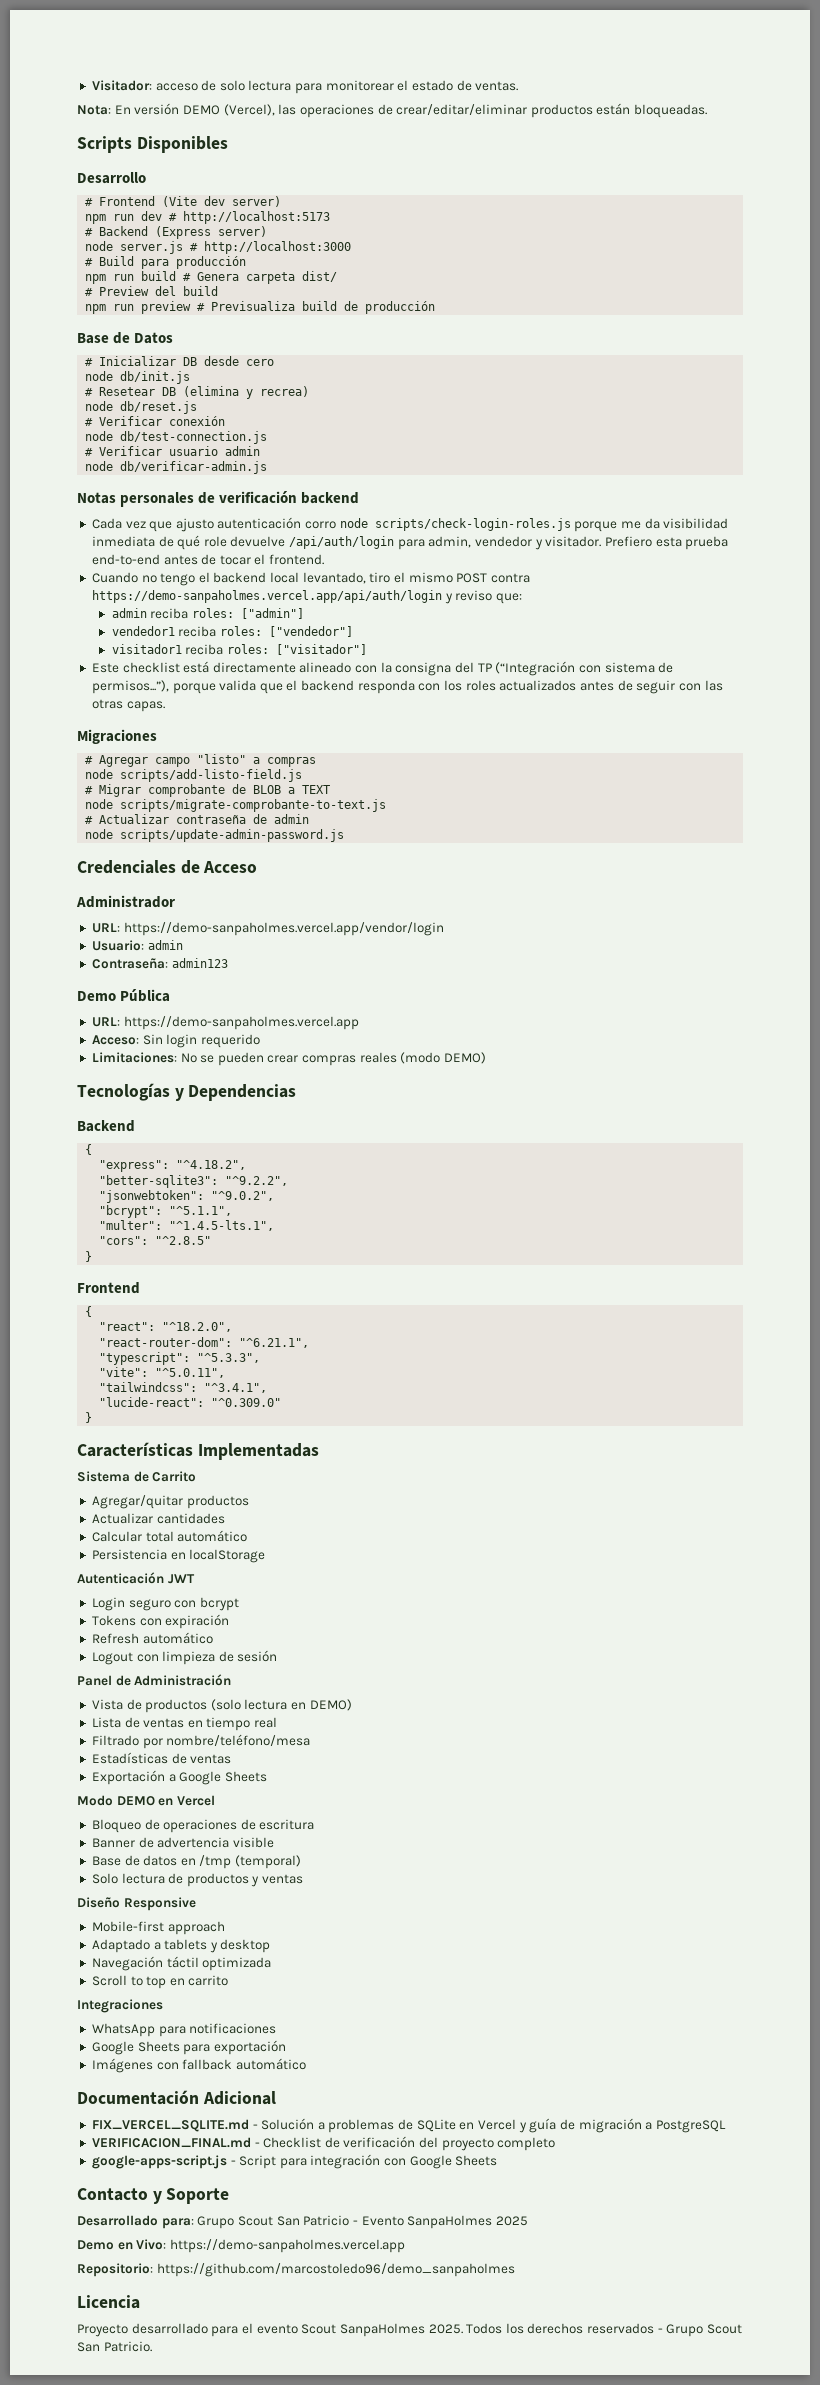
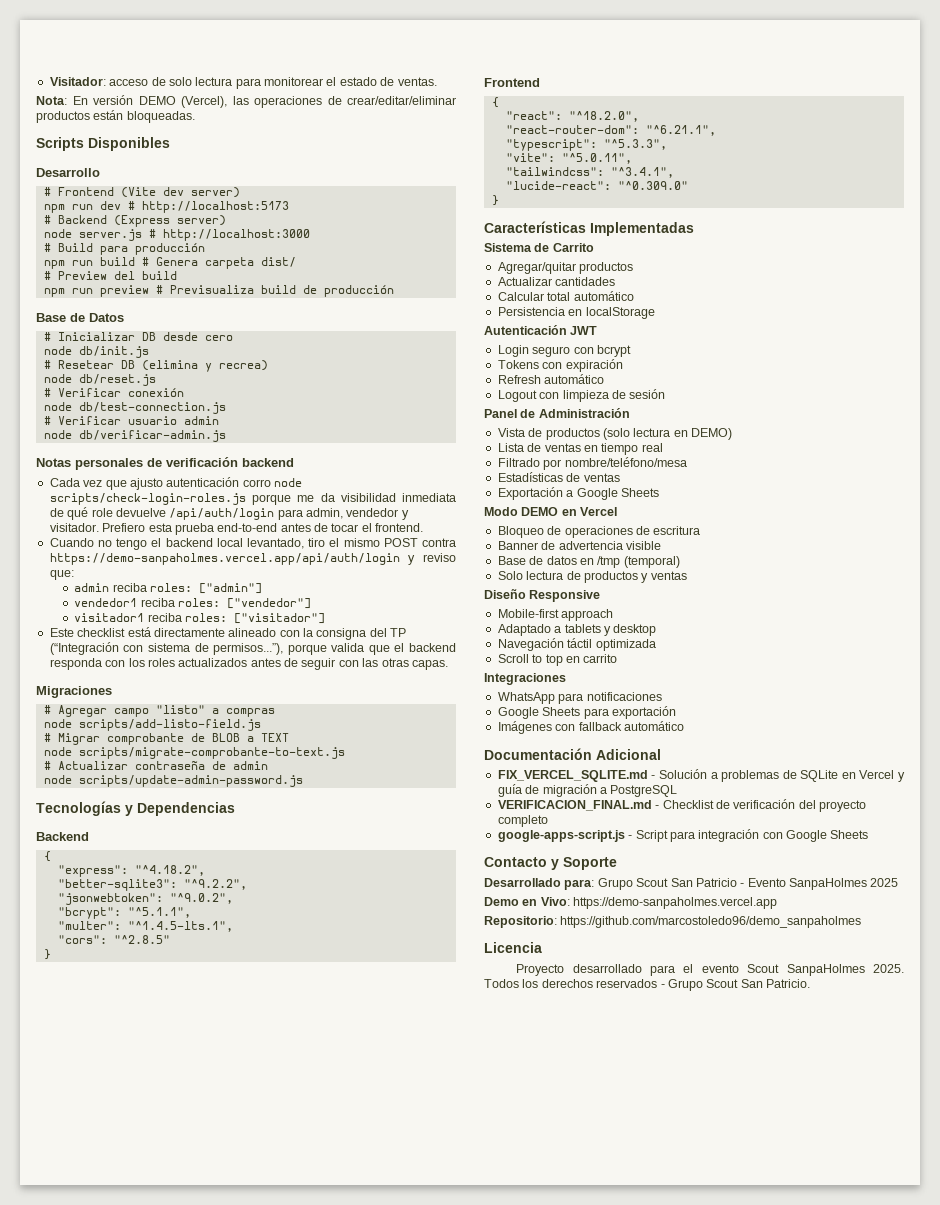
- Credenciales de Acceso
- Administrador
- URL: https://demo-sanpaholmes.vercel.app/vendor/login
- Usuario: admin
- Contraseña: admin123
- Demo Pública
- URL: https://demo-sanpaholmes.vercel.app
- Acceso: Sin login requerido
- Limitaciones: No se pueden crear compras reales (modo DEMO)

